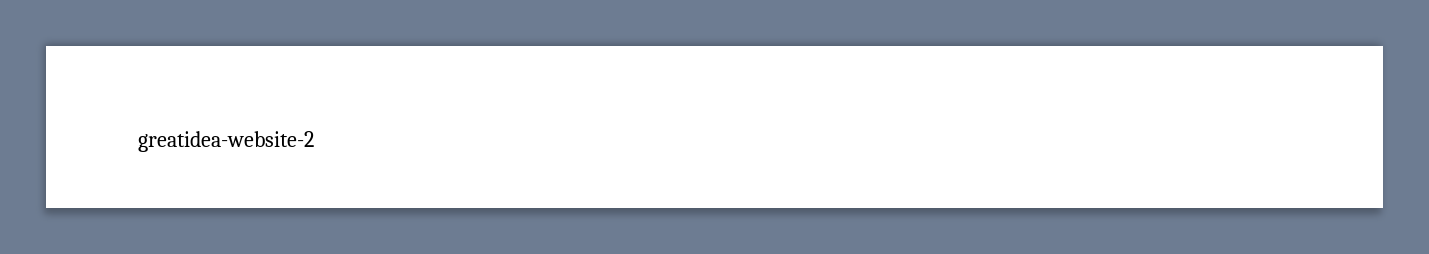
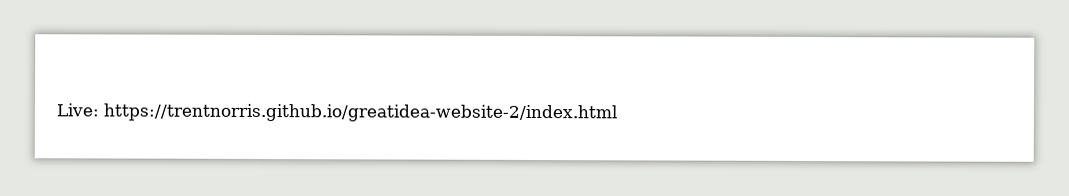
- greatidea-website-2
+ Live: https://trentnorris.github.io/greatidea-website-2/index.html

